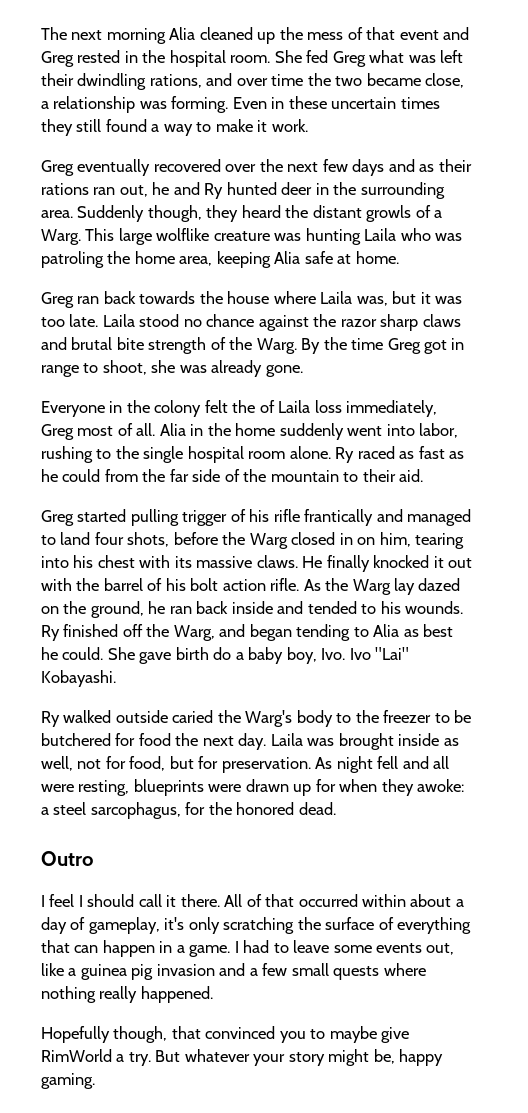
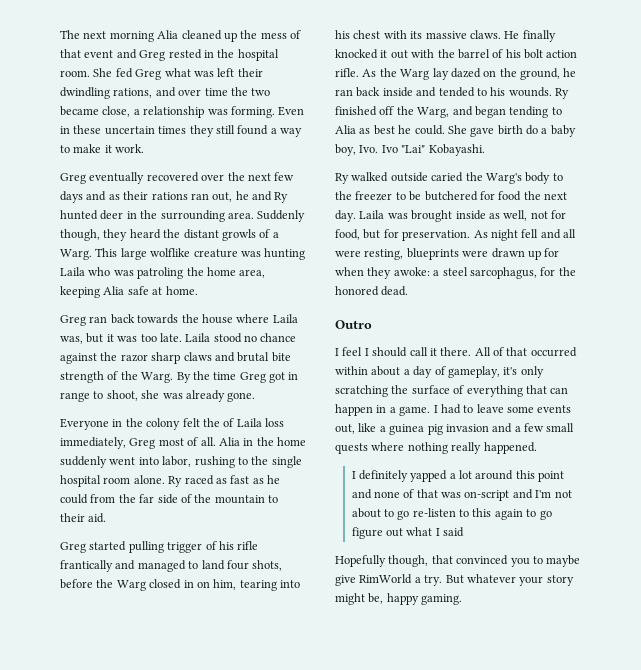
+ I definitely yapped a lot around this point and none of that was on-script and I'm not about to go re-listen to this again to go figure out what I said

